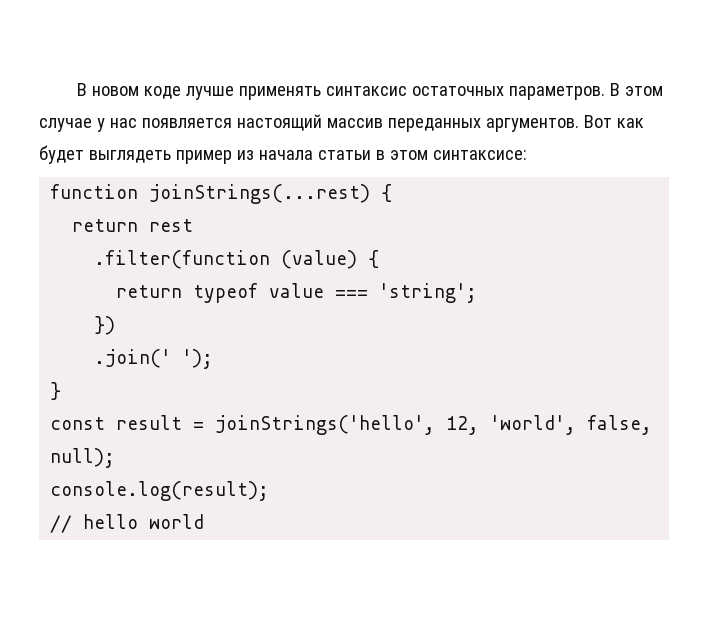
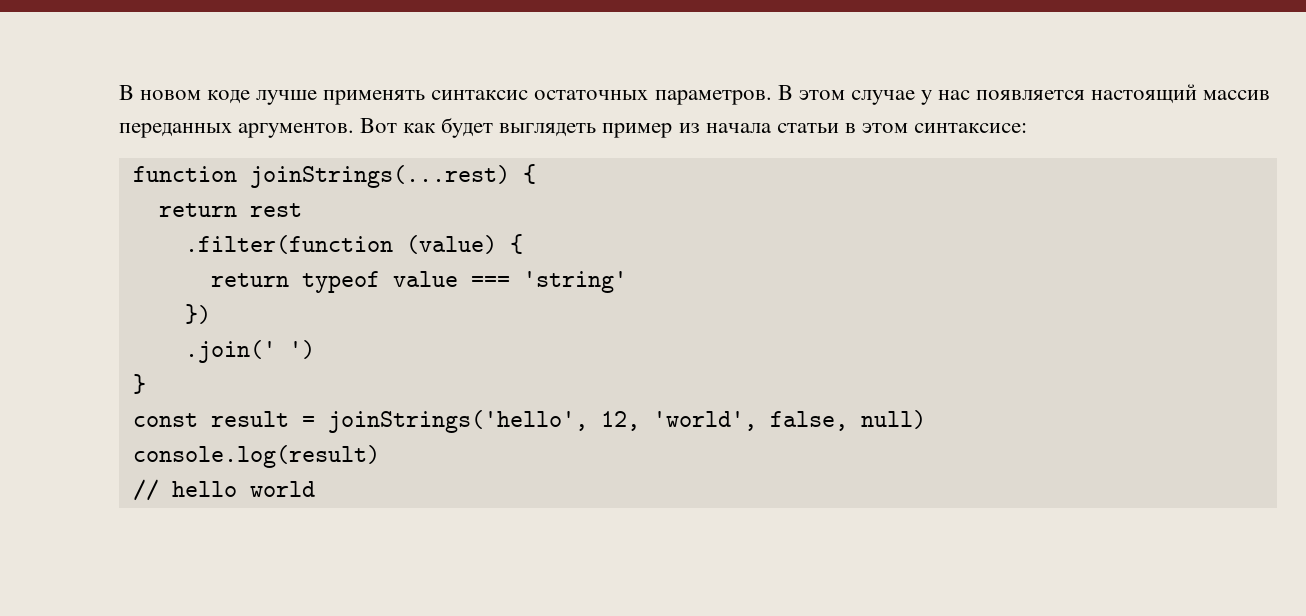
- return typeof value === 'string';
+ return typeof value === 'string'
- .join(' ');
+ .join(' ')
- const result = joinStrings('hello', 12, 'world', false, null);
- console.log(result);
+ const result = joinStrings('hello', 12, 'world', false, null)
+ console.log(result)

